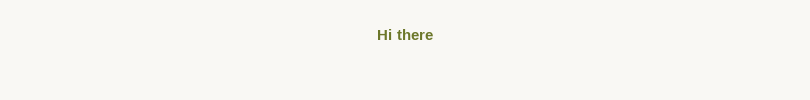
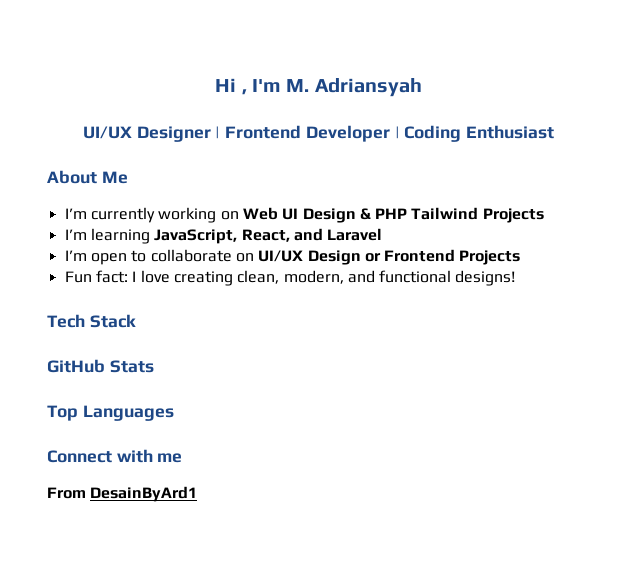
- Hi there
+ Hi , I'm M. Adriansyah
+ UI/UX Designer | Frontend Developer | Coding Enthusiast
+ About Me
+ I’m currently working on Web UI Design & PHP Tailwind Projects
+ I’m learning JavaScript, React, and Laravel
+ I’m open to collaborate on UI/UX Design or Frontend Projects
+ Fun fact: I love creating clean, modern, and functional designs!
+ Tech Stack
+ GitHub Stats
+ Top Languages
+ Connect with me
+ From DesainByArd1

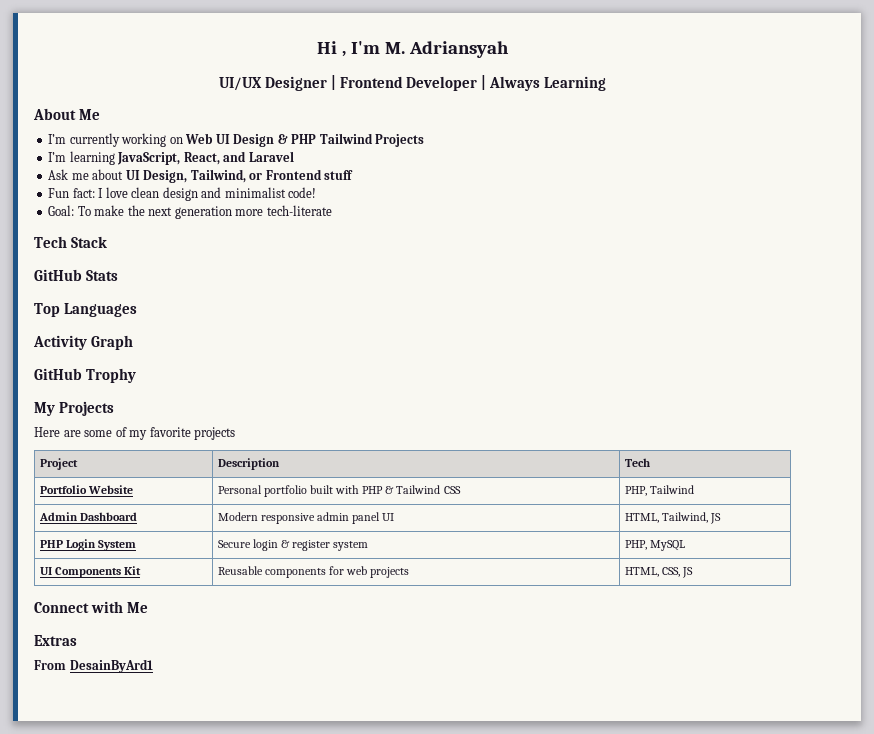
- UI/UX Designer | Frontend Developer | Coding Enthusiast
+ UI/UX Designer | Frontend Developer | Always Learning
- I’m open to collaborate on UI/UX Design or Frontend Projects
+ Ask me about UI Design, Tailwind, or Frontend stuff
- Fun fact: I love creating clean, modern, and functional designs!
+ Fun fact: I love clean design and minimalist code!
+ Goal: To make the next generation more tech-literate
+ Activity Graph
+ GitHub Trophy
+ My Projects
+ Here are some of my favorite projects
+ Project | Description | Tech
+ Portfolio Website | Personal portfolio built with PHP & Tailwind CSS | PHP, Tailwind
+ Admin Dashboard | Modern responsive admin panel UI | HTML, Tailwind, JS
+ PHP Login System | Secure login & register system | PHP, MySQL
+ UI Components Kit | Reusable components for web projects | HTML, CSS, JS
- Connect with me
+ Connect with Me
+ Extras

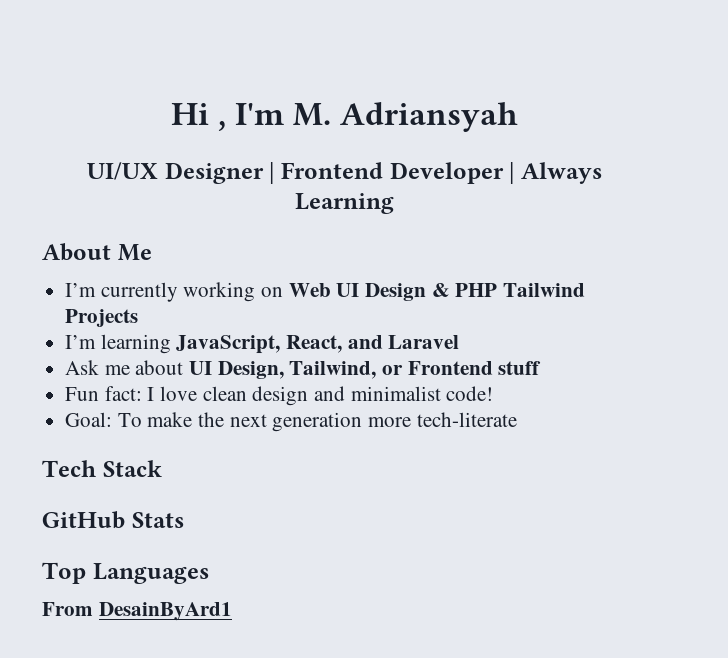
- Activity Graph
- GitHub Trophy
- My Projects
- Here are some of my favorite projects
- Project | Description | Tech
- Portfolio Website | Personal portfolio built with PHP & Tailwind CSS | PHP, Tailwind
- Admin Dashboard | Modern responsive admin panel UI | HTML, Tailwind, JS
- PHP Login System | Secure login & register system | PHP, MySQL
- UI Components Kit | Reusable components for web projects | HTML, CSS, JS
- Connect with Me
- Extras

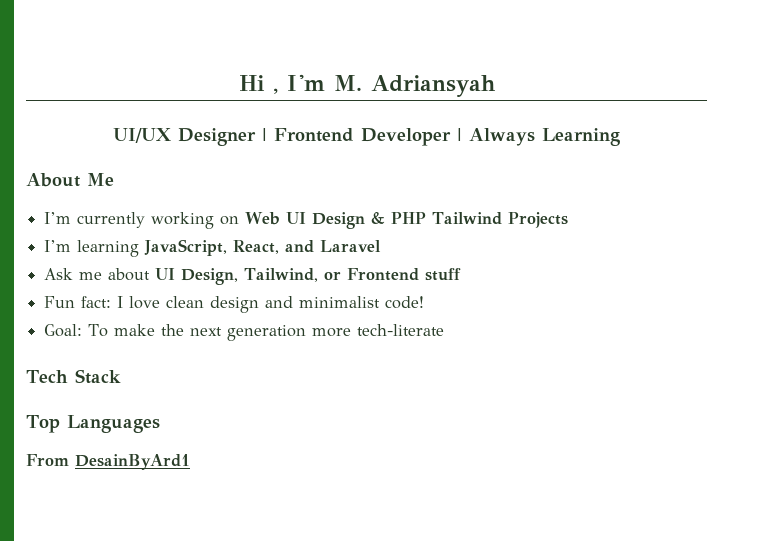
- GitHub Stats

